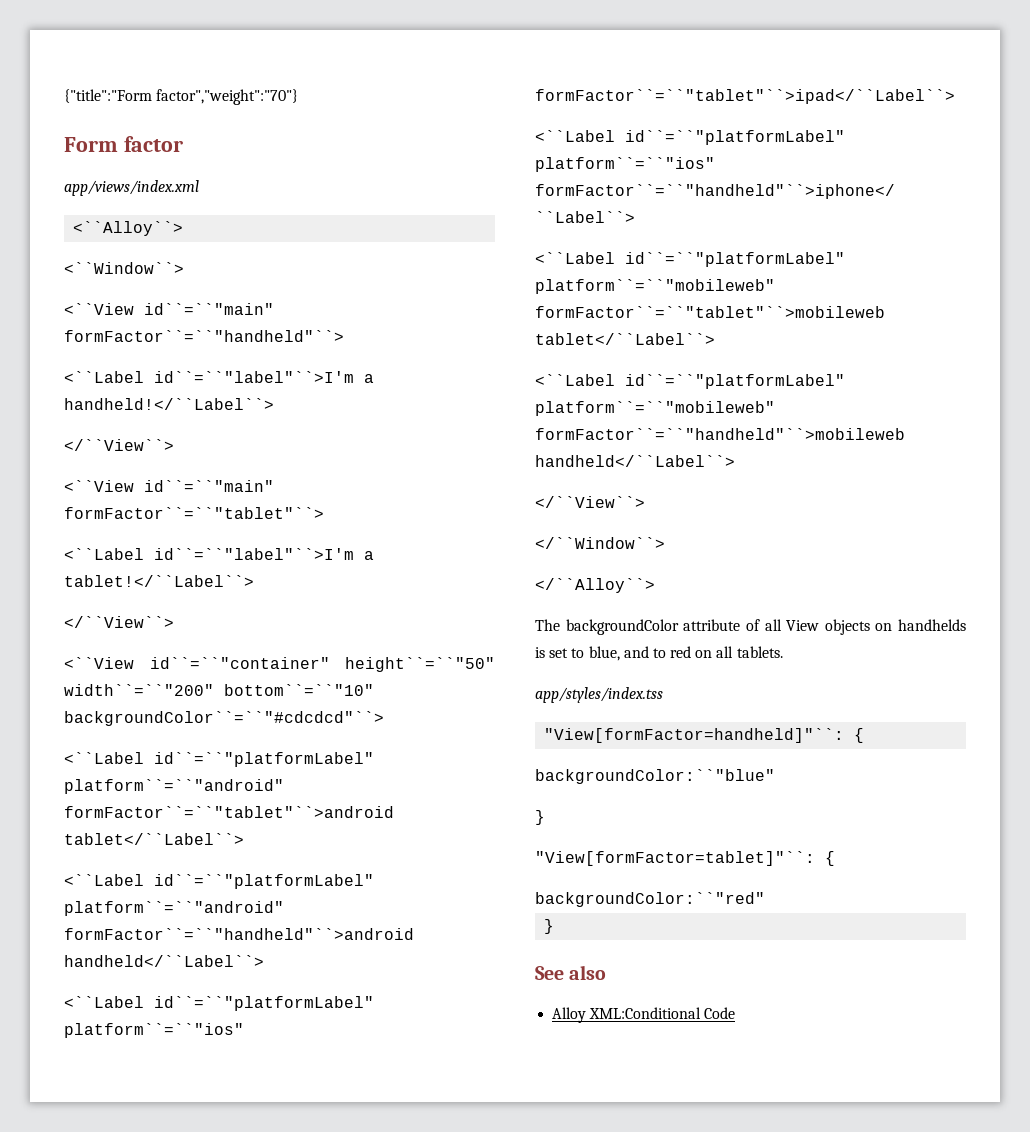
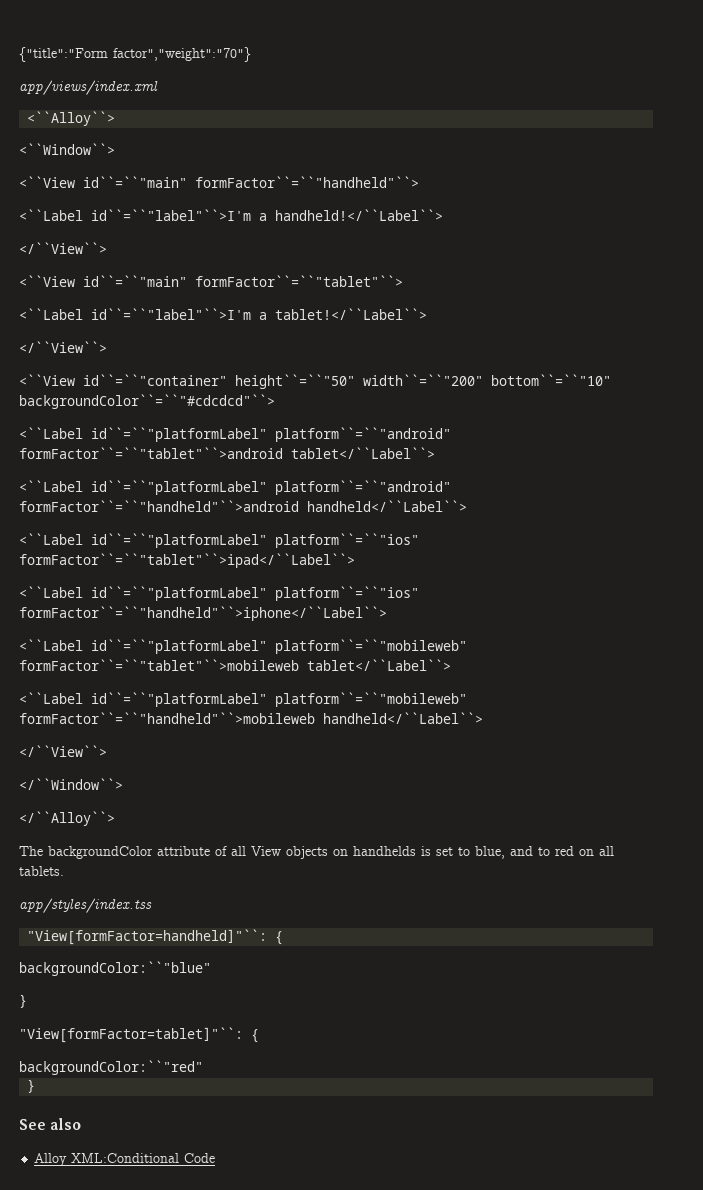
- Form factor

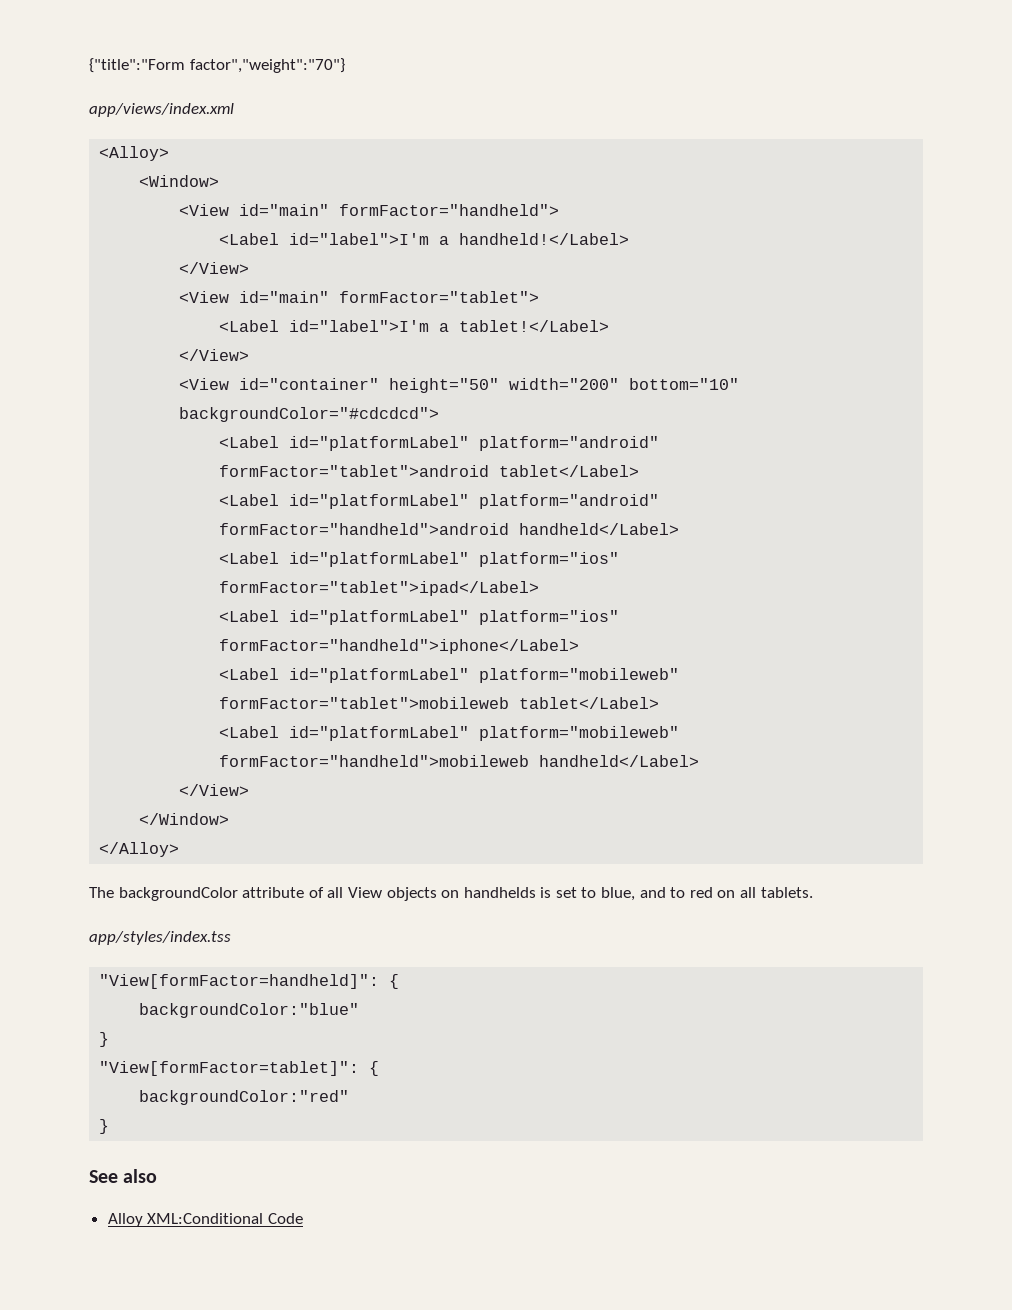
- <``Alloy``>
- <``Window``>
- <``View id``=``"main" formFactor``=``"handheld"``>
- <``Label id``=``"label"``>I'm a handheld!</``Label``>
- </``View``>
- <``View id``=``"main" formFactor``=``"tablet"``>
- <``Label id``=``"label"``>I'm a tablet!</``Label``>
- </``View``>
- <``View id``=``"container" height``=``"50" width``=``"200" bottom``=``"10" backgroundColor``=``"#cdcdcd"``>
- <``Label id``=``"platformLabel" platform``=``"android" formFactor``=``"tablet"``>android tablet</``Label``>
- <``Label id``=``"platformLabel" platform``=``"android" formFactor``=``"handheld"``>android handheld</``Label``>
- <``Label id``=``"platformLabel" platform``=``"ios" formFactor``=``"tablet"``>ipad</``Label``>
- <``Label id``=``"platformLabel" platform``=``"ios" formFactor``=``"handheld"``>iphone</``Label``>
- <``Label id``=``"platformLabel" platform``=``"mobileweb" formFactor``=``"tablet"``>mobileweb tablet</``Label``>
- <``Label id``=``"platformLabel" platform``=``"mobileweb" formFactor``=``"handheld"``>mobileweb handheld</``Label``>
- </``View``>
- </``Window``>
- </``Alloy``>
+ <Alloy>
+ <Window>
+ <View id="main" formFactor="handheld">
+ <Label id="label">I'm a handheld!</Label>
+ </View>
+ <View id="main" formFactor="tablet">
+ <Label id="label">I'm a tablet!</Label>
+ </View>
+ <View id="container" height="50" width="200" bottom="10" backgroundColor="#cdcdcd">
+ <Label id="platformLabel" platform="android" formFactor="tablet">android tablet</Label>
+ <Label id="platformLabel" platform="android" formFactor="handheld">android handheld</Label>
+ <Label id="platformLabel" platform="ios" formFactor="tablet">ipad</Label>
+ <Label id="platformLabel" platform="ios" formFactor="handheld">iphone</Label>
+ <Label id="platformLabel" platform="mobileweb" formFactor="tablet">mobileweb tablet</Label>
+ <Label id="platformLabel" platform="mobileweb" formFactor="handheld">mobileweb handheld</Label>
+ </View>
+ </Window>
+ </Alloy>
- "View[formFactor=handheld]"``: {
- backgroundColor:``"blue"
+ "View[formFactor=handheld]": {
+ backgroundColor:"blue"
  }
- "View[formFactor=tablet]"``: {
- backgroundColor:``"red"
+ "View[formFactor=tablet]": {
+ backgroundColor:"red"

